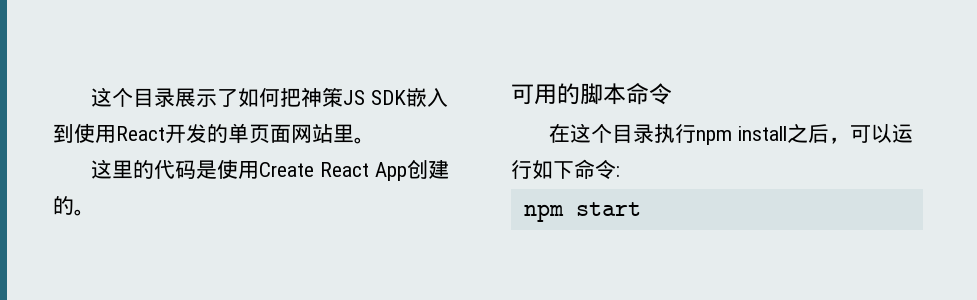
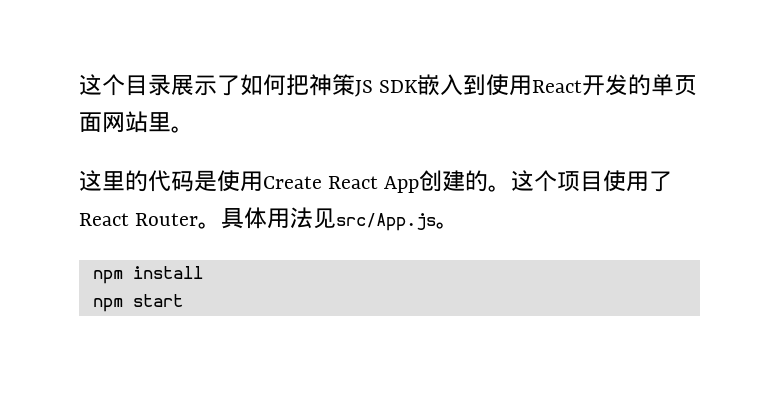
- 这里的代码是使用Create React App创建的。
- 可用的脚本命令
- 在这个目录执行npm install之后，可以运行如下命令:
+ 这里的代码是使用Create React App创建的。这个项目使用了React Router。具体用法见src/App.js。
+ npm install

